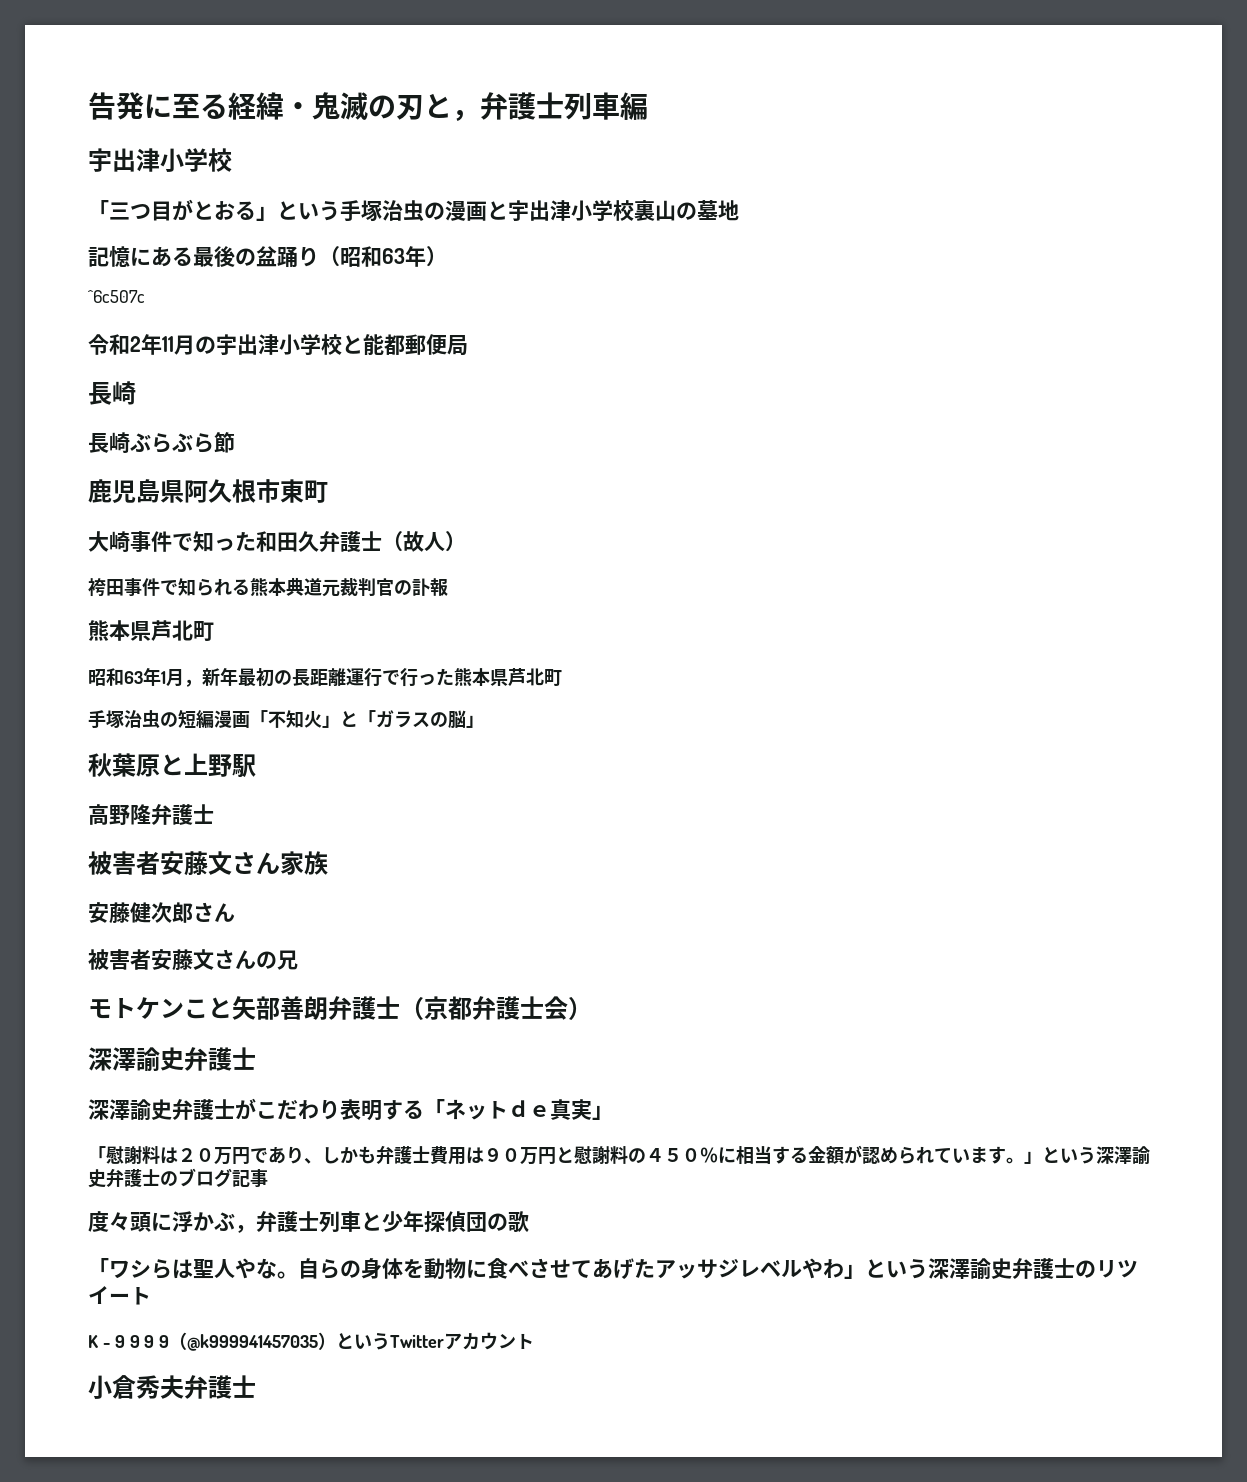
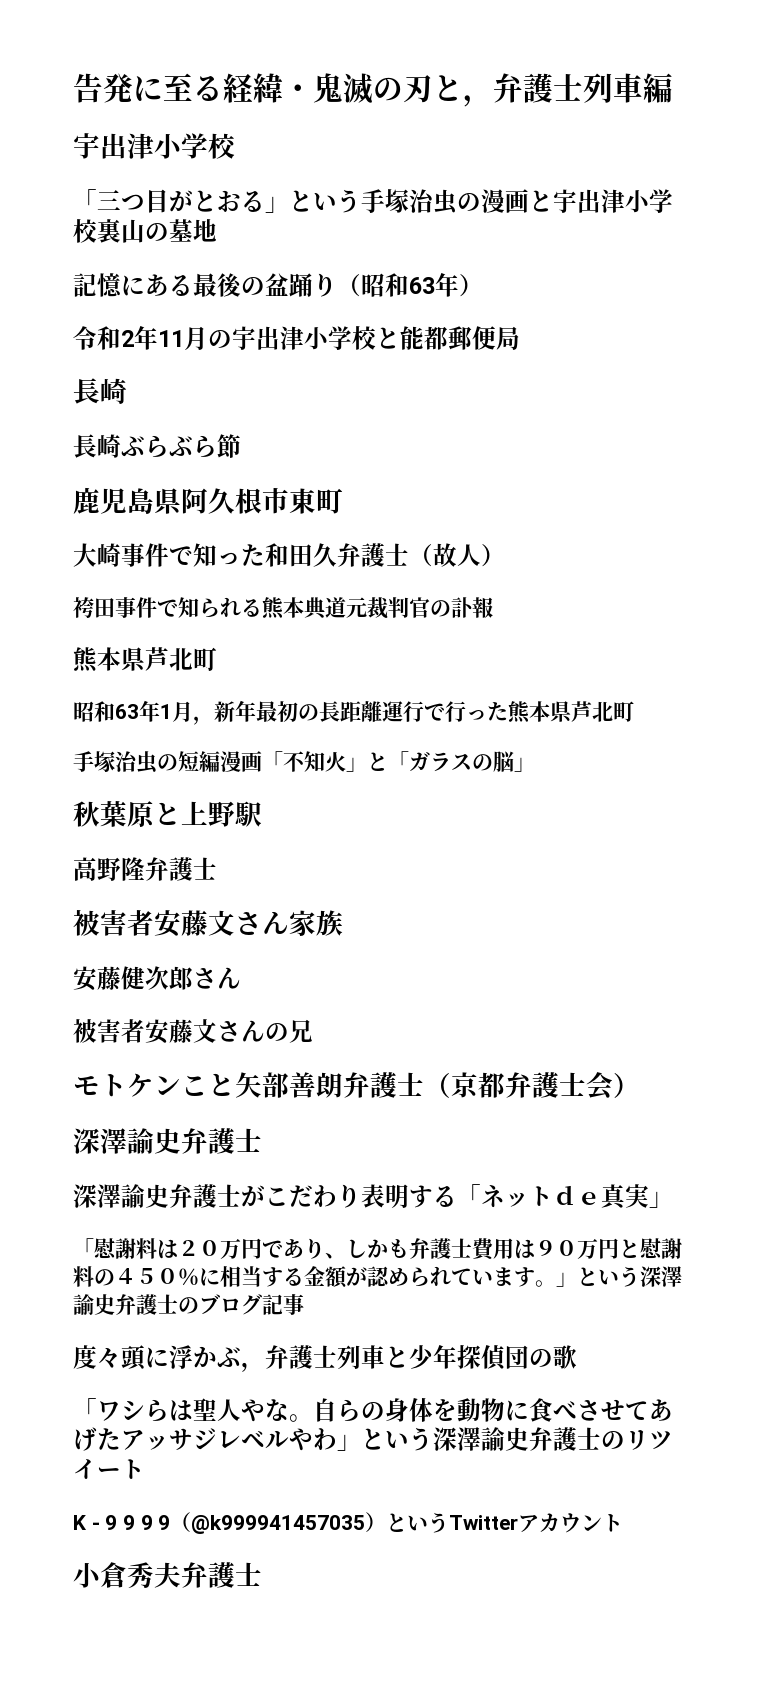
- ^6c507c

